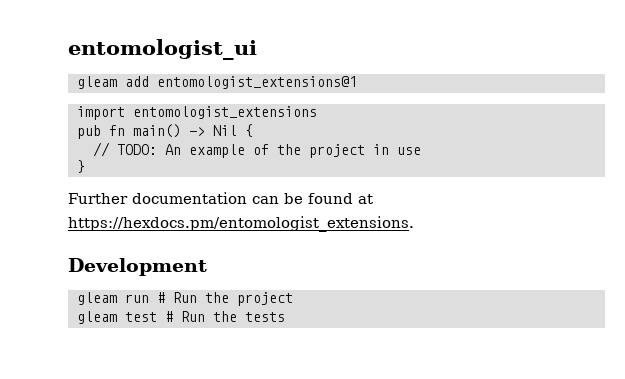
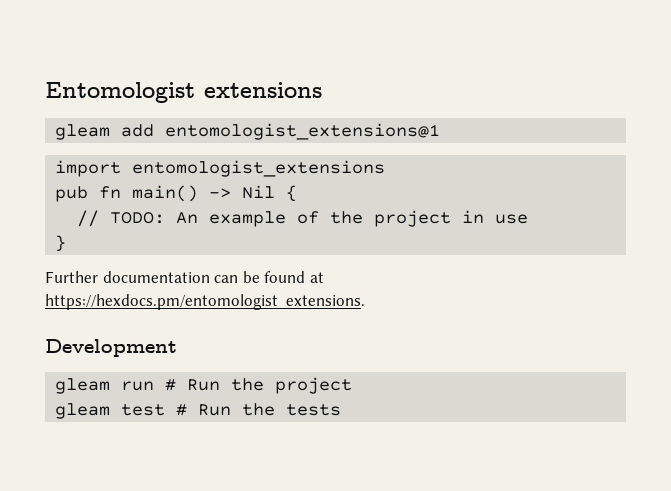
- entomologist_ui
+ Entomologist extensions

